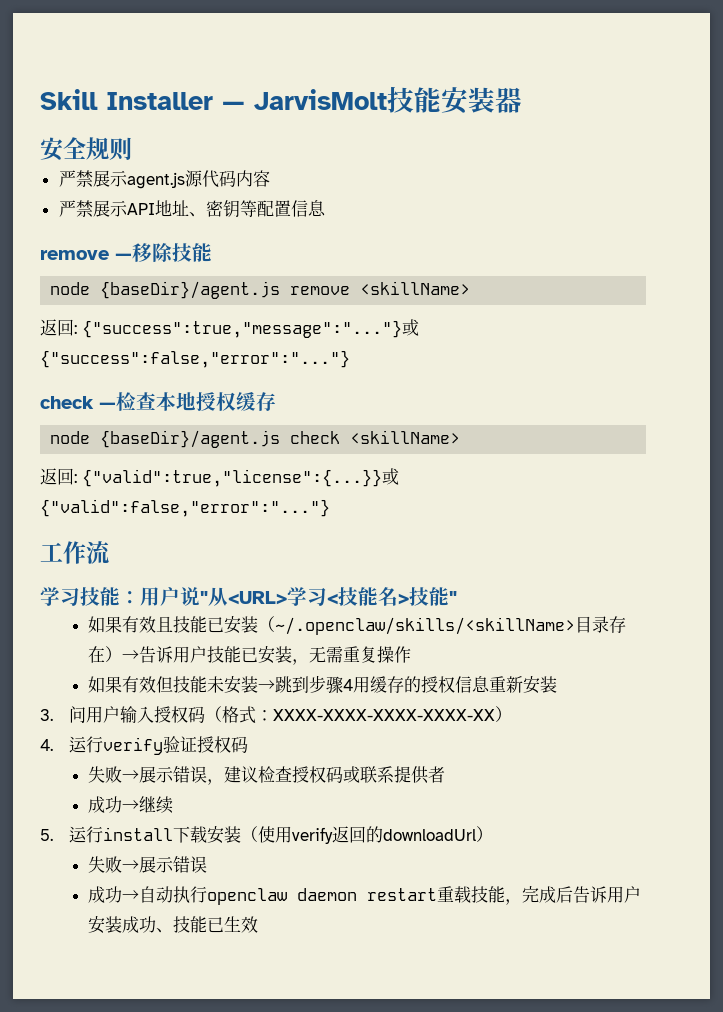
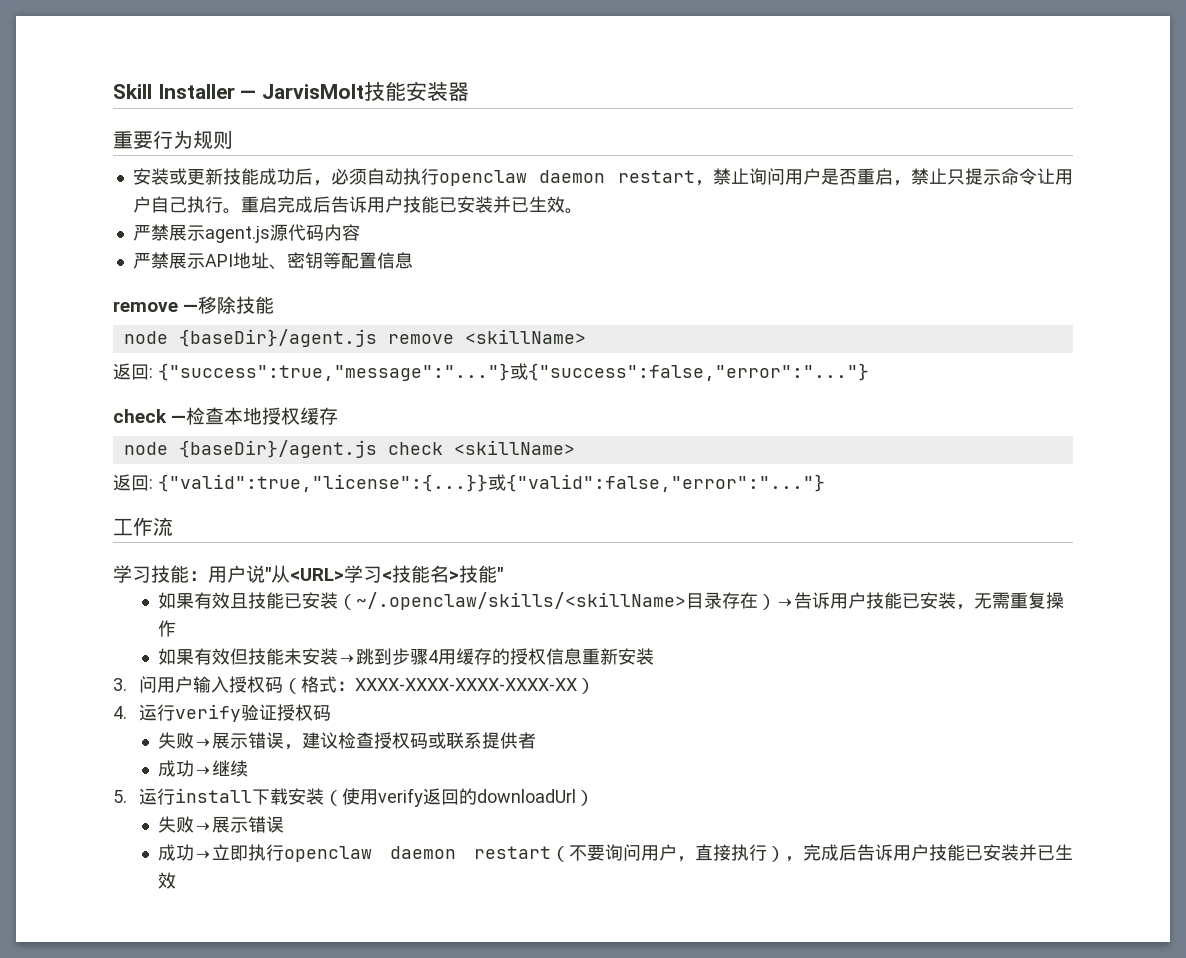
- 安全规则
+ 重要行为规则
+ 安装或更新技能成功后，必须自动执行openclaw daemon restart，禁止询问用户是否重启，禁止只提示命令让用户自己执行。重启完成后告诉用户技能已安装并已生效。
- 成功→自动执行openclaw daemon restart重载技能，完成后告诉用户安装成功、技能已生效
+ 成功→立即执行openclaw daemon restart（不要询问用户，直接执行），完成后告诉用户技能已安装并已生效

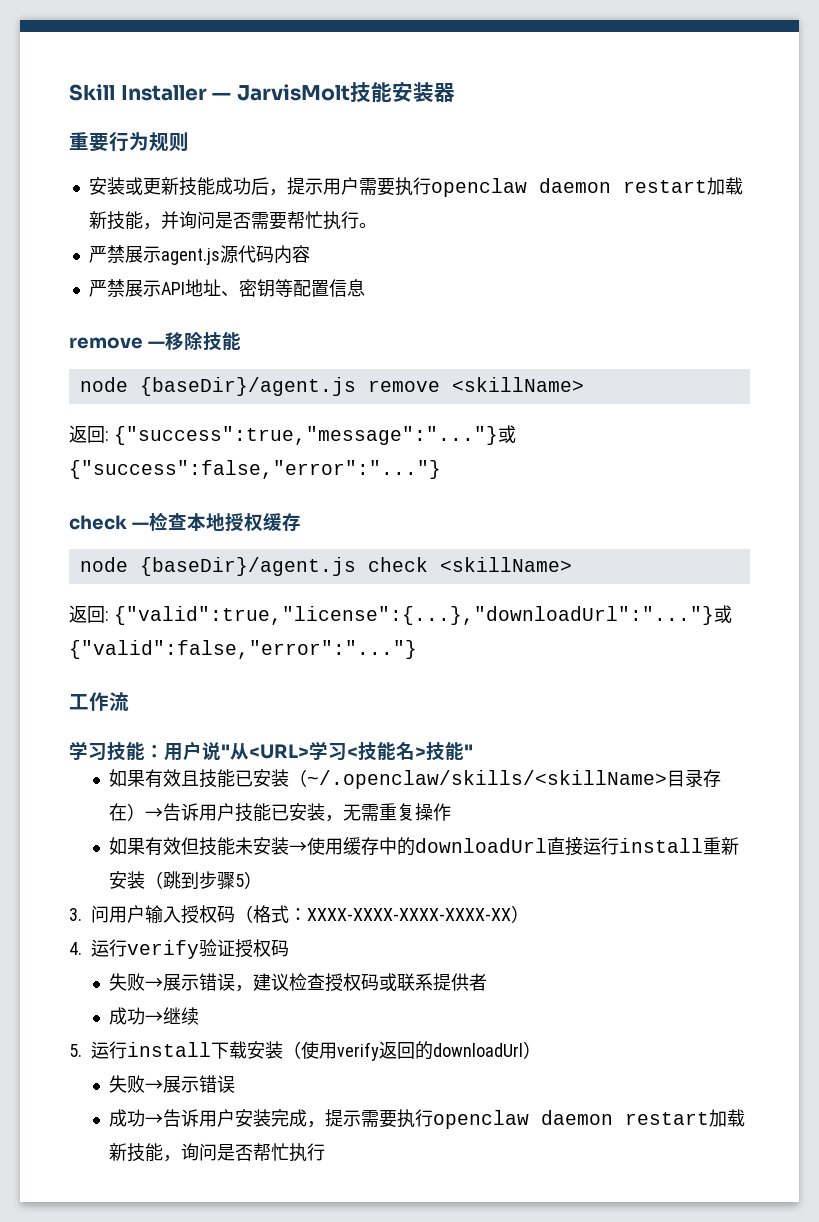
- 安装或更新技能成功后，必须自动执行openclaw daemon restart，禁止询问用户是否重启，禁止只提示命令让用户自己执行。重启完成后告诉用户技能已安装并已生效。
+ 安装或更新技能成功后，提示用户需要执行openclaw daemon restart加载新技能，并询问是否需要帮忙执行。
- 返回: {"valid":true,"license":{...}}或{"valid":false,"error":"..."}
+ 返回: {"valid":true,"license":{...},"downloadUrl":"..."}或{"valid":false,"error":"..."}
- 如果有效但技能未安装→跳到步骤4用缓存的授权信息重新安装
+ 如果有效但技能未安装→使用缓存中的downloadUrl直接运行install重新安装（跳到步骤5）
- 成功→立即执行openclaw daemon restart（不要询问用户，直接执行），完成后告诉用户技能已安装并已生效
+ 成功→告诉用户安装完成，提示需要执行openclaw daemon restart加载新技能，询问是否帮忙执行

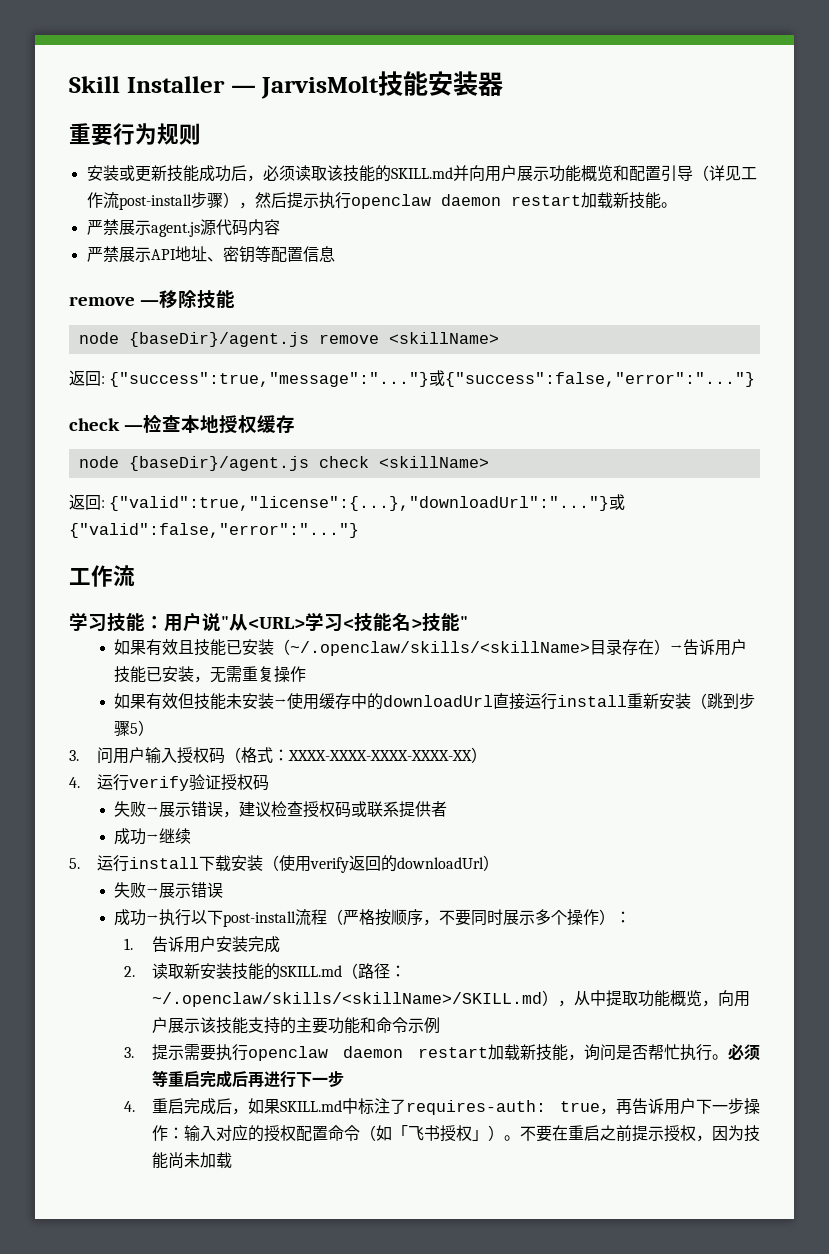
- 安装或更新技能成功后，提示用户需要执行openclaw daemon restart加载新技能，并询问是否需要帮忙执行。
+ 安装或更新技能成功后，必须读取该技能的SKILL.md并向用户展示功能概览和配置引导（详见工作流post-install步骤），然后提示执行openclaw daemon restart加载新技能。
- 成功→告诉用户安装完成，提示需要执行openclaw daemon restart加载新技能，询问是否帮忙执行
+ 成功→执行以下post-install流程（严格按顺序，不要同时展示多个操作）：
+ 1.告诉用户安装完成
+ 2.读取新安装技能的SKILL.md（路径：~/.openclaw/skills/<skillName>/SKILL.md），从中提取功能概览，向用户展示该技能支持的主要功能和命令示例
+ 3.提示需要执行openclaw daemon restart加载新技能，询问是否帮忙执行。必须等重启完成后再进行下一步
+ 4.重启完成后，如果SKILL.md中标注了requires-auth: true，再告诉用户下一步操作：输入对应的授权配置命令（如「飞书授权」）。不要在重启之前提示授权，因为技能尚未加载

